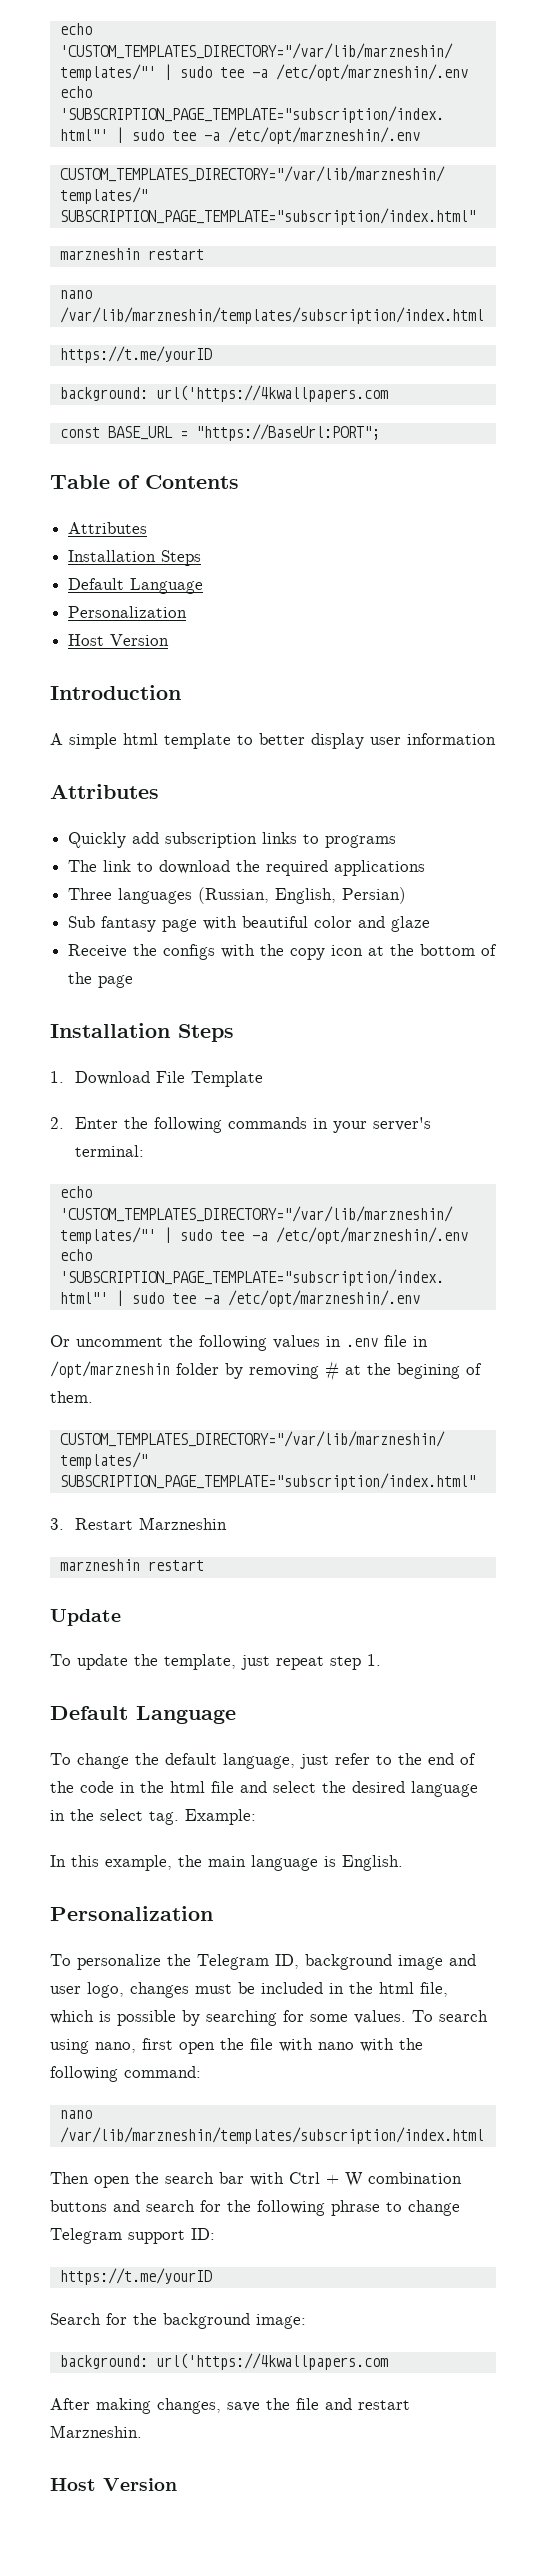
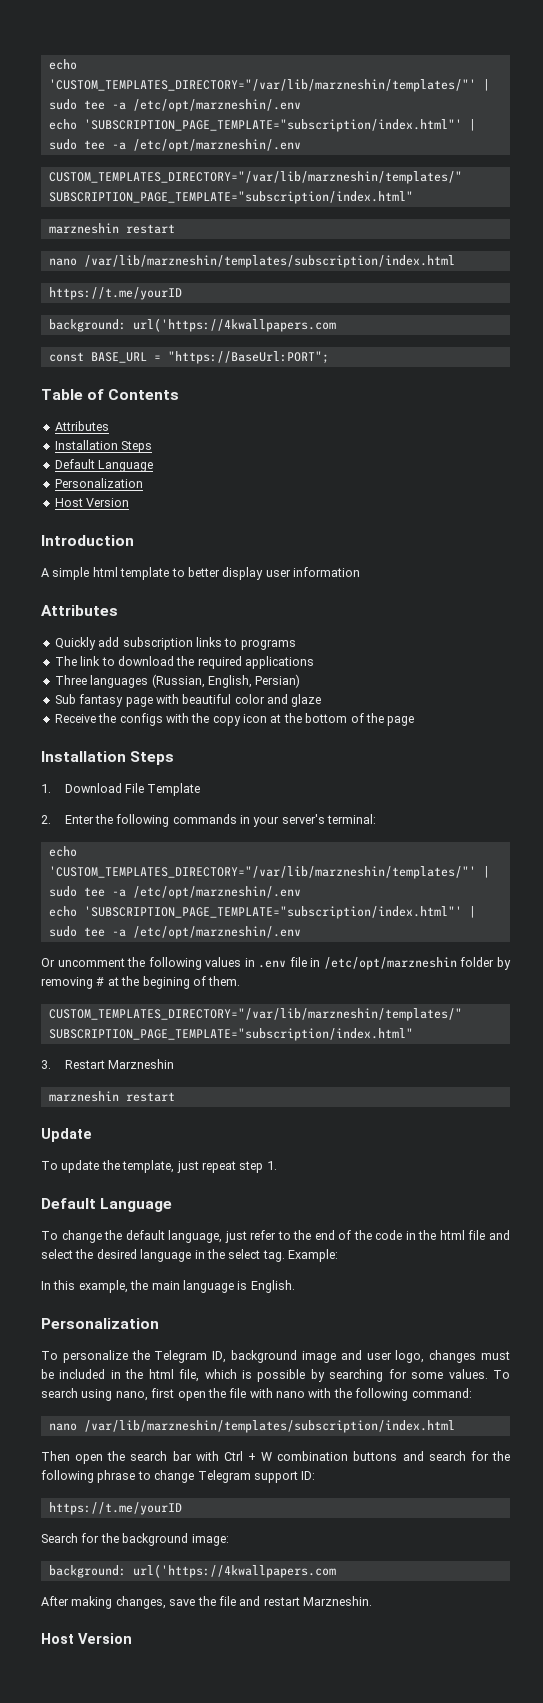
- Or uncomment the following values in .env file in /opt/marzneshin folder by removing # at the begining of them.
+ Or uncomment the following values in .env file in /etc/opt/marzneshin folder by removing # at the begining of them.

